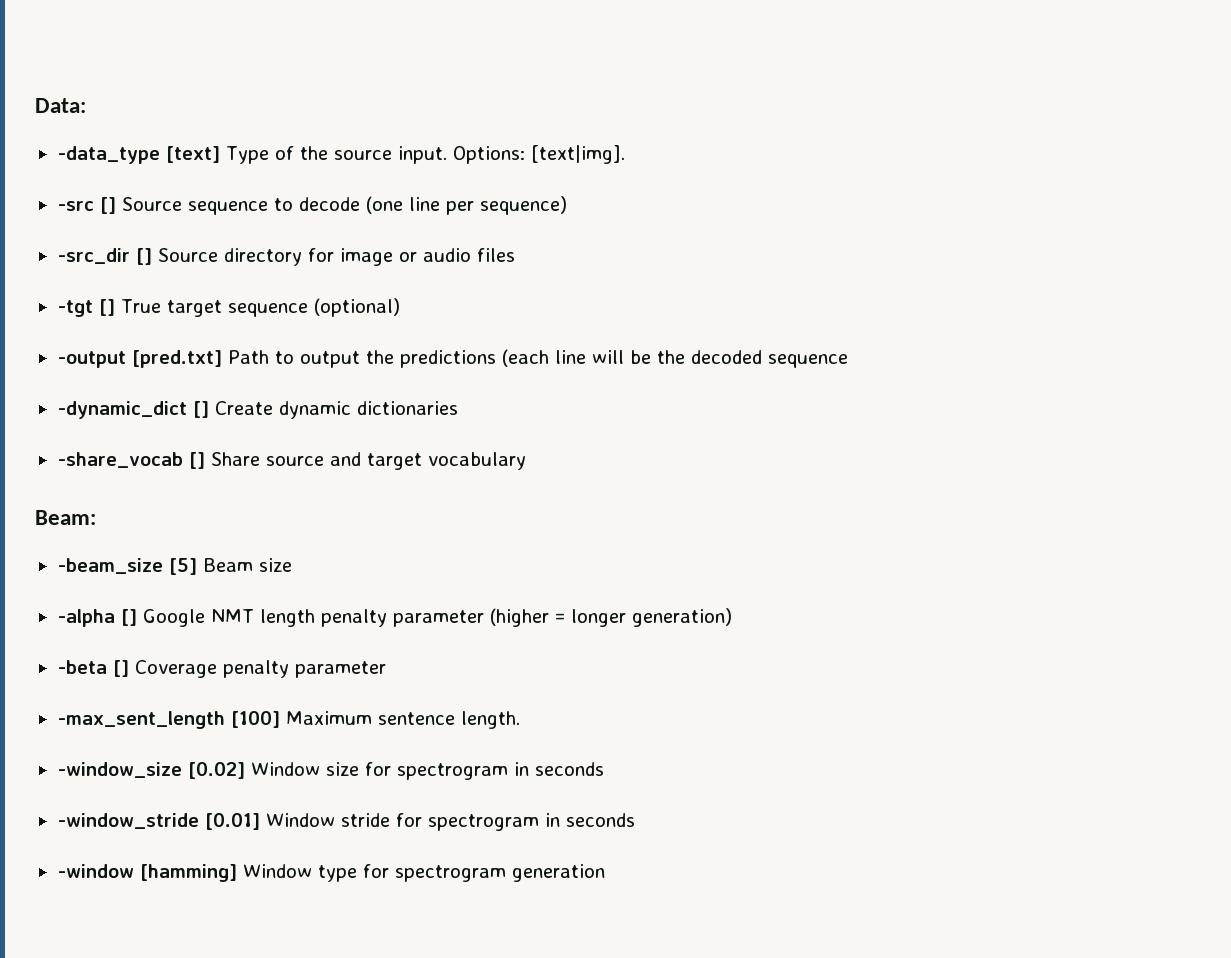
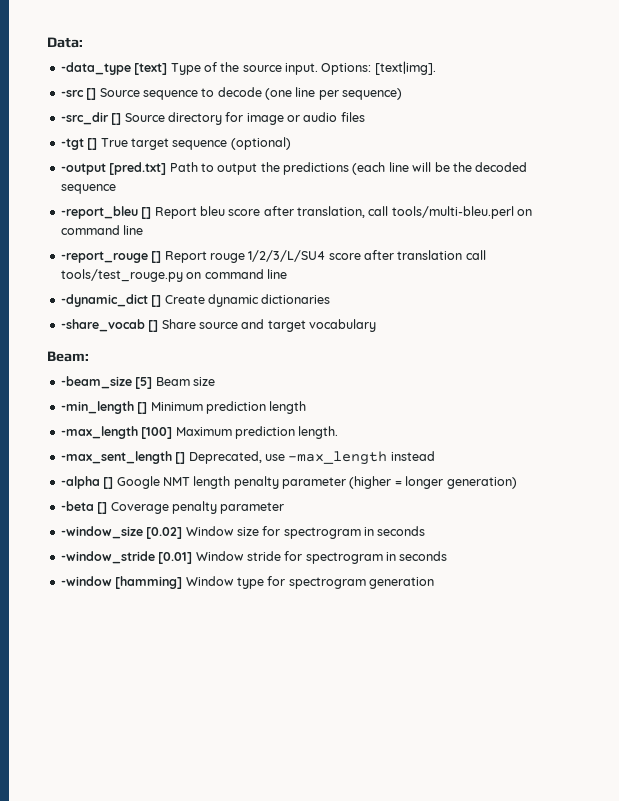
+ -report_bleu [] Report bleu score after translation, call tools/multi-bleu.perl on command line
+ -report_rouge [] Report rouge 1/2/3/L/SU4 score after translation call tools/test_rouge.py on command line
+ -min_length [] Minimum prediction length
+ -max_length [100] Maximum prediction length.
+ -max_sent_length [] Deprecated, use -max_length instead
- -max_sent_length [100] Maximum sentence length.

